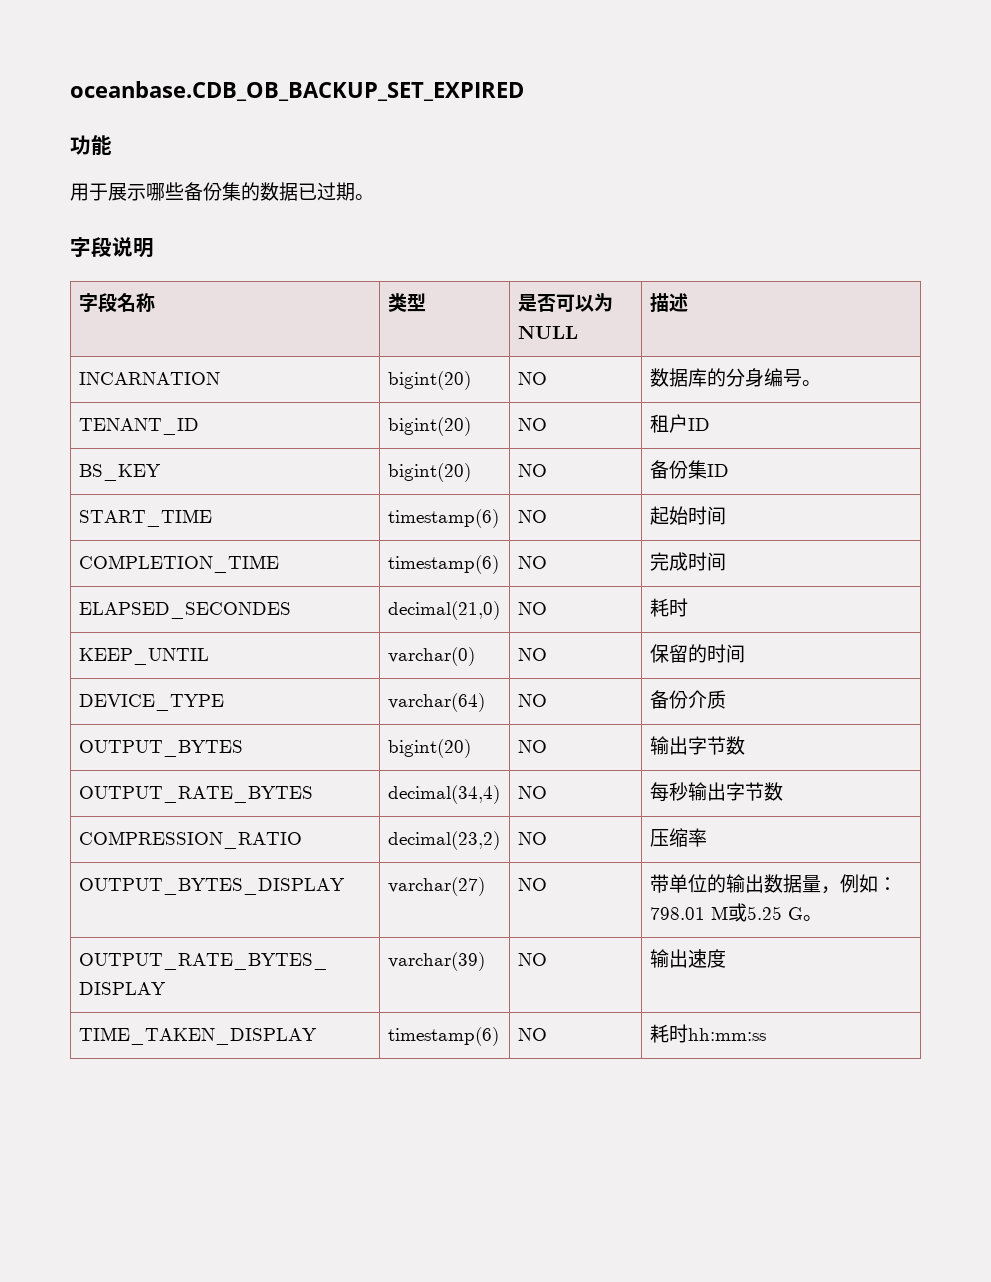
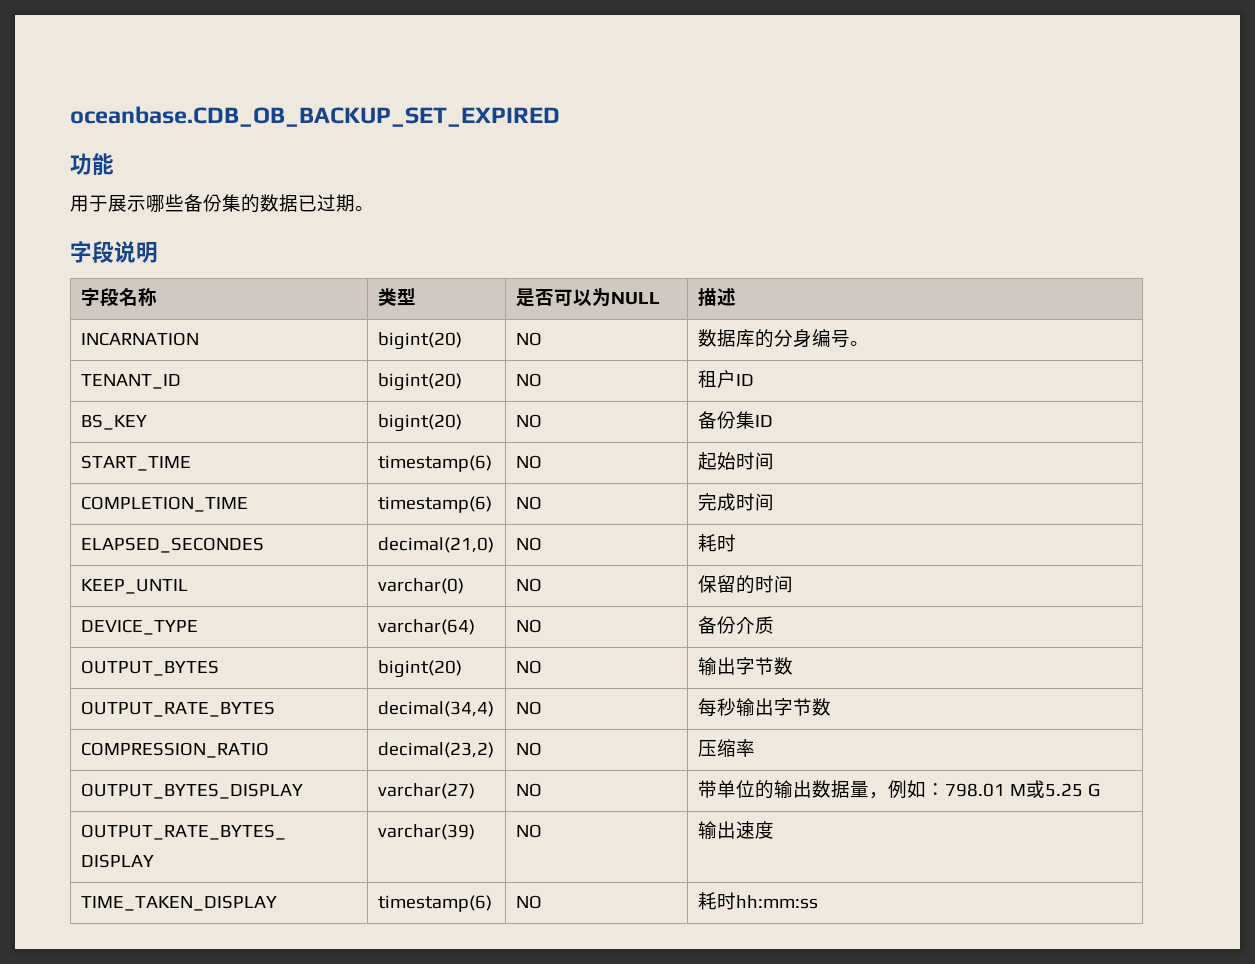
- OUTPUT_BYTES_DISPLAY | varchar(27) | NO | 带单位的输出数据量，例如：798.01 M或5.25 G。
+ OUTPUT_BYTES_DISPLAY | varchar(27) | NO | 带单位的输出数据量，例如：798.01 M或5.25 G

